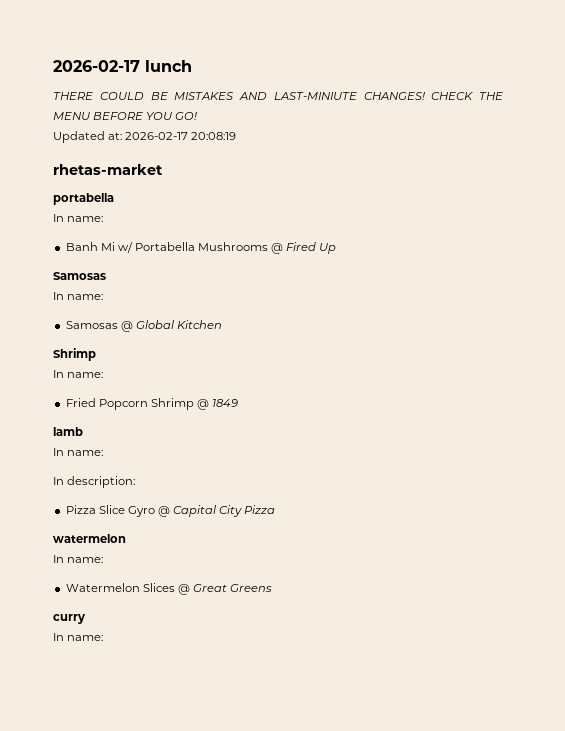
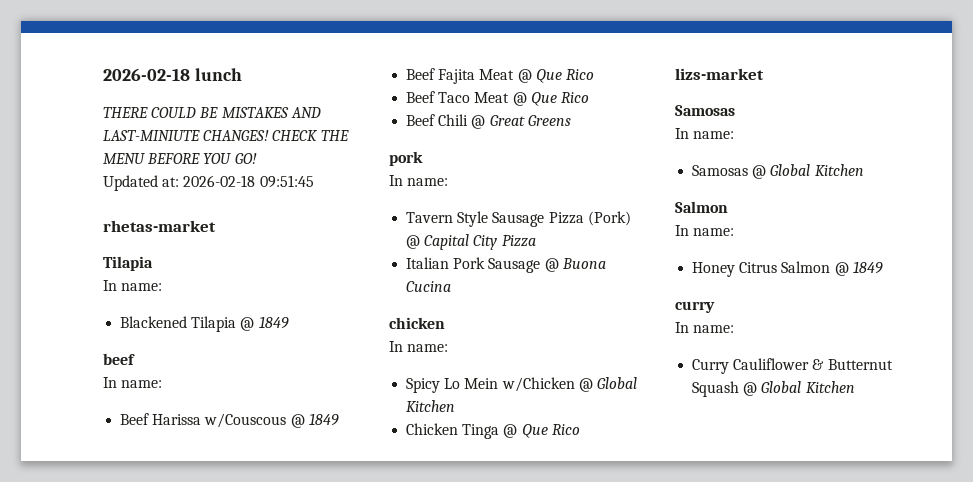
- 2026-02-17 lunch
+ 2026-02-18 lunch
- Updated at: 2026-02-17 20:08:19
+ Updated at: 2026-02-18 09:51:45
  rhetas-market
- portabella
+ Tilapia
  In name:
- Banh Mi w/ Portabella Mushrooms @ Fired Up
+ Blackened Tilapia @ 1849
+ beef
+ In name:
+ Beef Harissa w/Couscous @ 1849
+ Beef Fajita Meat @ Que Rico
+ Beef Taco Meat @ Que Rico
+ Beef Chili @ Great Greens
+ pork
+ In name:
+ Tavern Style Sausage Pizza (Pork) @ Capital City Pizza
+ Italian Pork Sausage @ Buona Cucina
+ chicken
+ In name:
+ Spicy Lo Mein w/Chicken @ Global Kitchen
+ Chicken Tinga @ Que Rico
+ lizs-market
  Samosas @ Global Kitchen
- Shrimp
+ Salmon
  In name:
- Fried Popcorn Shrimp @ 1849
- lamb
- In name:
- In description:
- Pizza Slice Gyro @ Capital City Pizza
- watermelon
- In name:
- Watermelon Slices @ Great Greens
+ Honey Citrus Salmon @ 1849
  curry
  In name:
+ Curry Cauliflower & Butternut Squash @ Global Kitchen

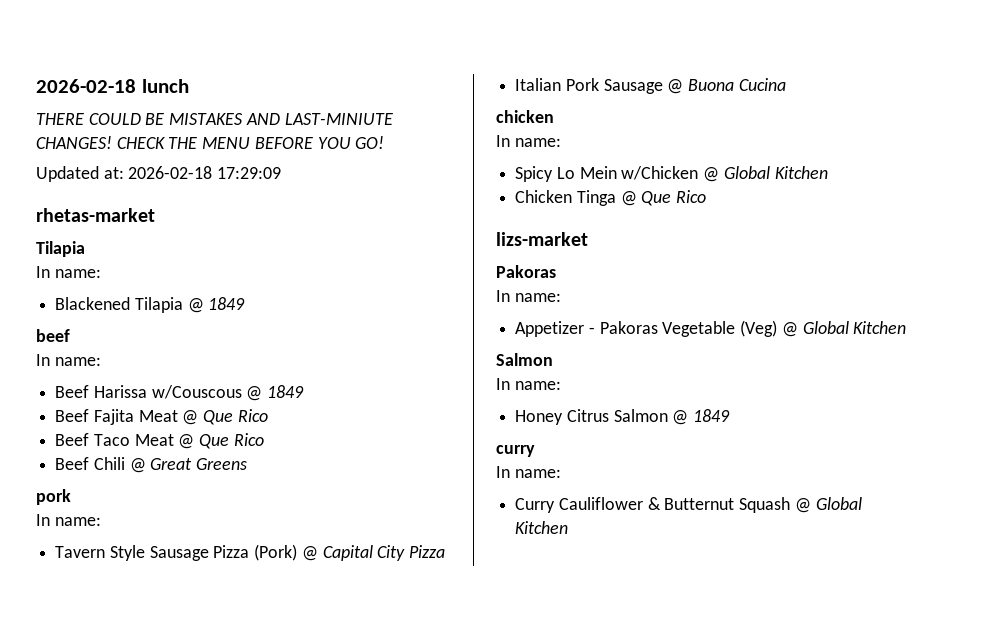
- Updated at: 2026-02-18 09:51:45
+ Updated at: 2026-02-18 17:29:09
  lizs-market
- Samosas
+ Pakoras
  In name:
- Samosas @ Global Kitchen
+ Appetizer - Pakoras Vegetable (Veg) @ Global Kitchen

